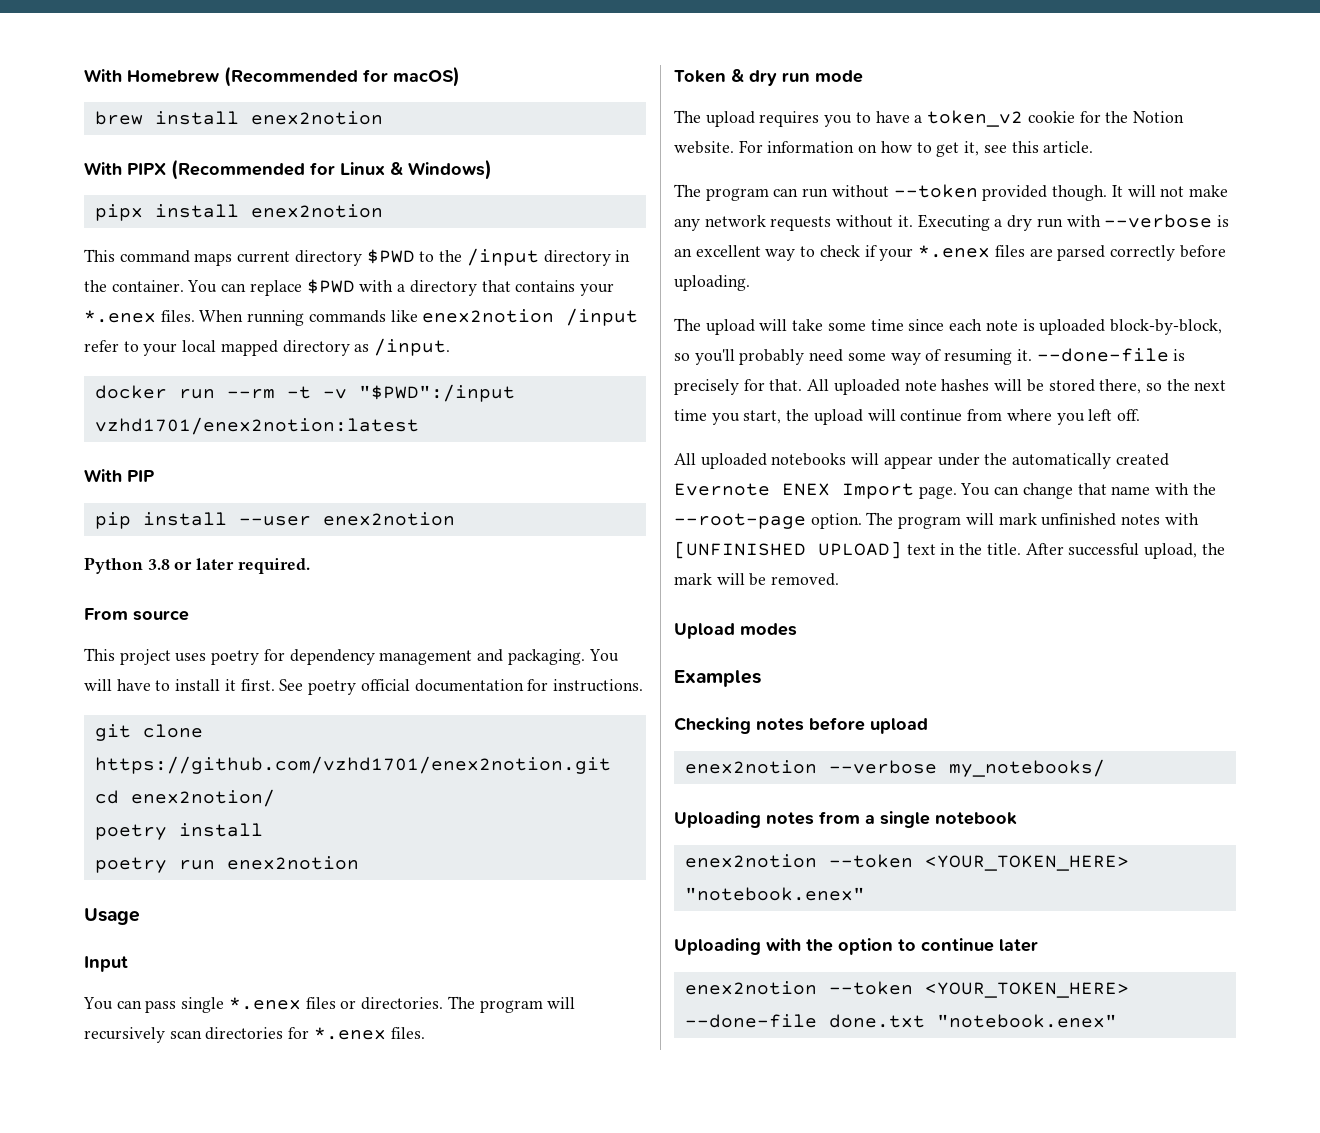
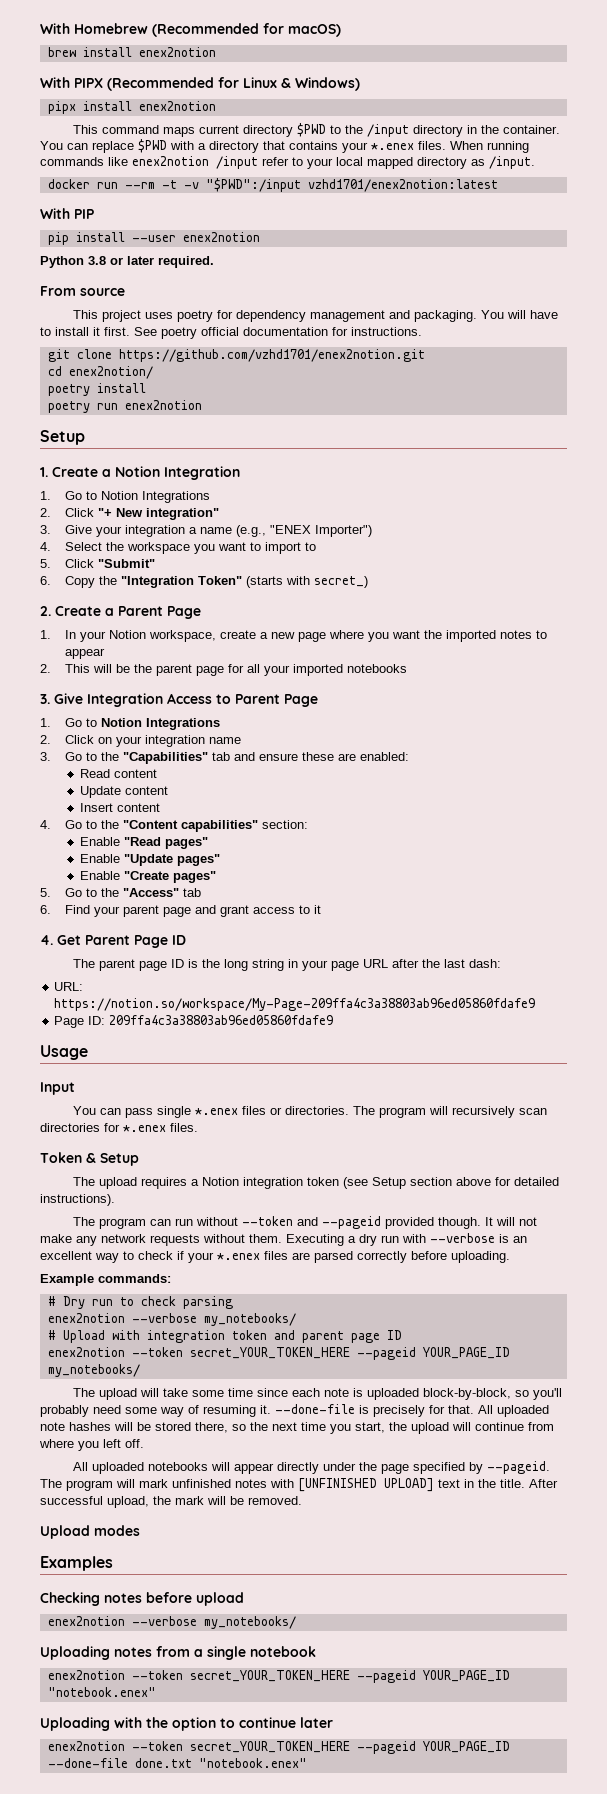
  poetry run enex2notion
+ Setup
+ 1. Create a Notion Integration
+ 1. Go to Notion Integrations
+ 2. Click "+ New integration"
+ 3. Give your integration a name (e.g., "ENEX Importer")
+ 4. Select the workspace you want to import to
+ 5. Click "Submit"
+ 6. Copy the "Integration Token" (starts with secret_)
+ 2. Create a Parent Page
+ 1. In your Notion workspace, create a new page where you want the imported notes to appear
+ 2. This will be the parent page for all your imported notebooks
+ 3. Give Integration Access to Parent Page
+ 1. Go to Notion Integrations
+ 2. Click on your integration name
+ 3. Go to the "Capabilities" tab and ensure these are enabled:
+ Read content
+ Update content
+ Insert content
+ 4. Go to the "Content capabilities" section:
+ Enable "Read pages"
+ Enable "Update pages"
+ Enable "Create pages"
+ 5. Go to the "Access" tab
+ 6. Find your parent page and grant access to it
+ 4. Get Parent Page ID
+ The parent page ID is the long string in your page URL after the last dash:
+ URL: https://notion.so/workspace/My-Page-209ffa4c3a38803ab96ed05860fdafe9
+ Page ID: 209ffa4c3a38803ab96ed05860fdafe9
- Token & dry run mode
+ Token & Setup
- The upload requires you to have a token_v2 cookie for the Notion website. For information on how to get it, see this article.
+ The upload requires a Notion integration token (see Setup section above for detailed instructions).
- The program can run without --token provided though.
+ The program can run without --token and --pageid provided though.
- It will not make any network requests without it.
+ It will not make any network requests without them.
+ Example commands:
+ # Dry run to check parsing
+ enex2notion --verbose my_notebooks/
+ # Upload with integration token and parent page ID
+ enex2notion --token secret_YOUR_TOKEN_HERE --pageid YOUR_PAGE_ID my_notebooks/
- All uploaded notebooks will appear under the automatically created Evernote ENEX Import page. You can change that name with the --root-page option.
+ All uploaded notebooks will appear directly under the page specified by --pageid.
- enex2notion --token <YOUR_TOKEN_HERE> "notebook.enex"
+ enex2notion --token secret_YOUR_TOKEN_HERE --pageid YOUR_PAGE_ID "notebook.enex"
- enex2notion --token <YOUR_TOKEN_HERE> --done-file done.txt "notebook.enex"
+ enex2notion --token secret_YOUR_TOKEN_HERE --pageid YOUR_PAGE_ID --done-file done.txt "notebook.enex"

